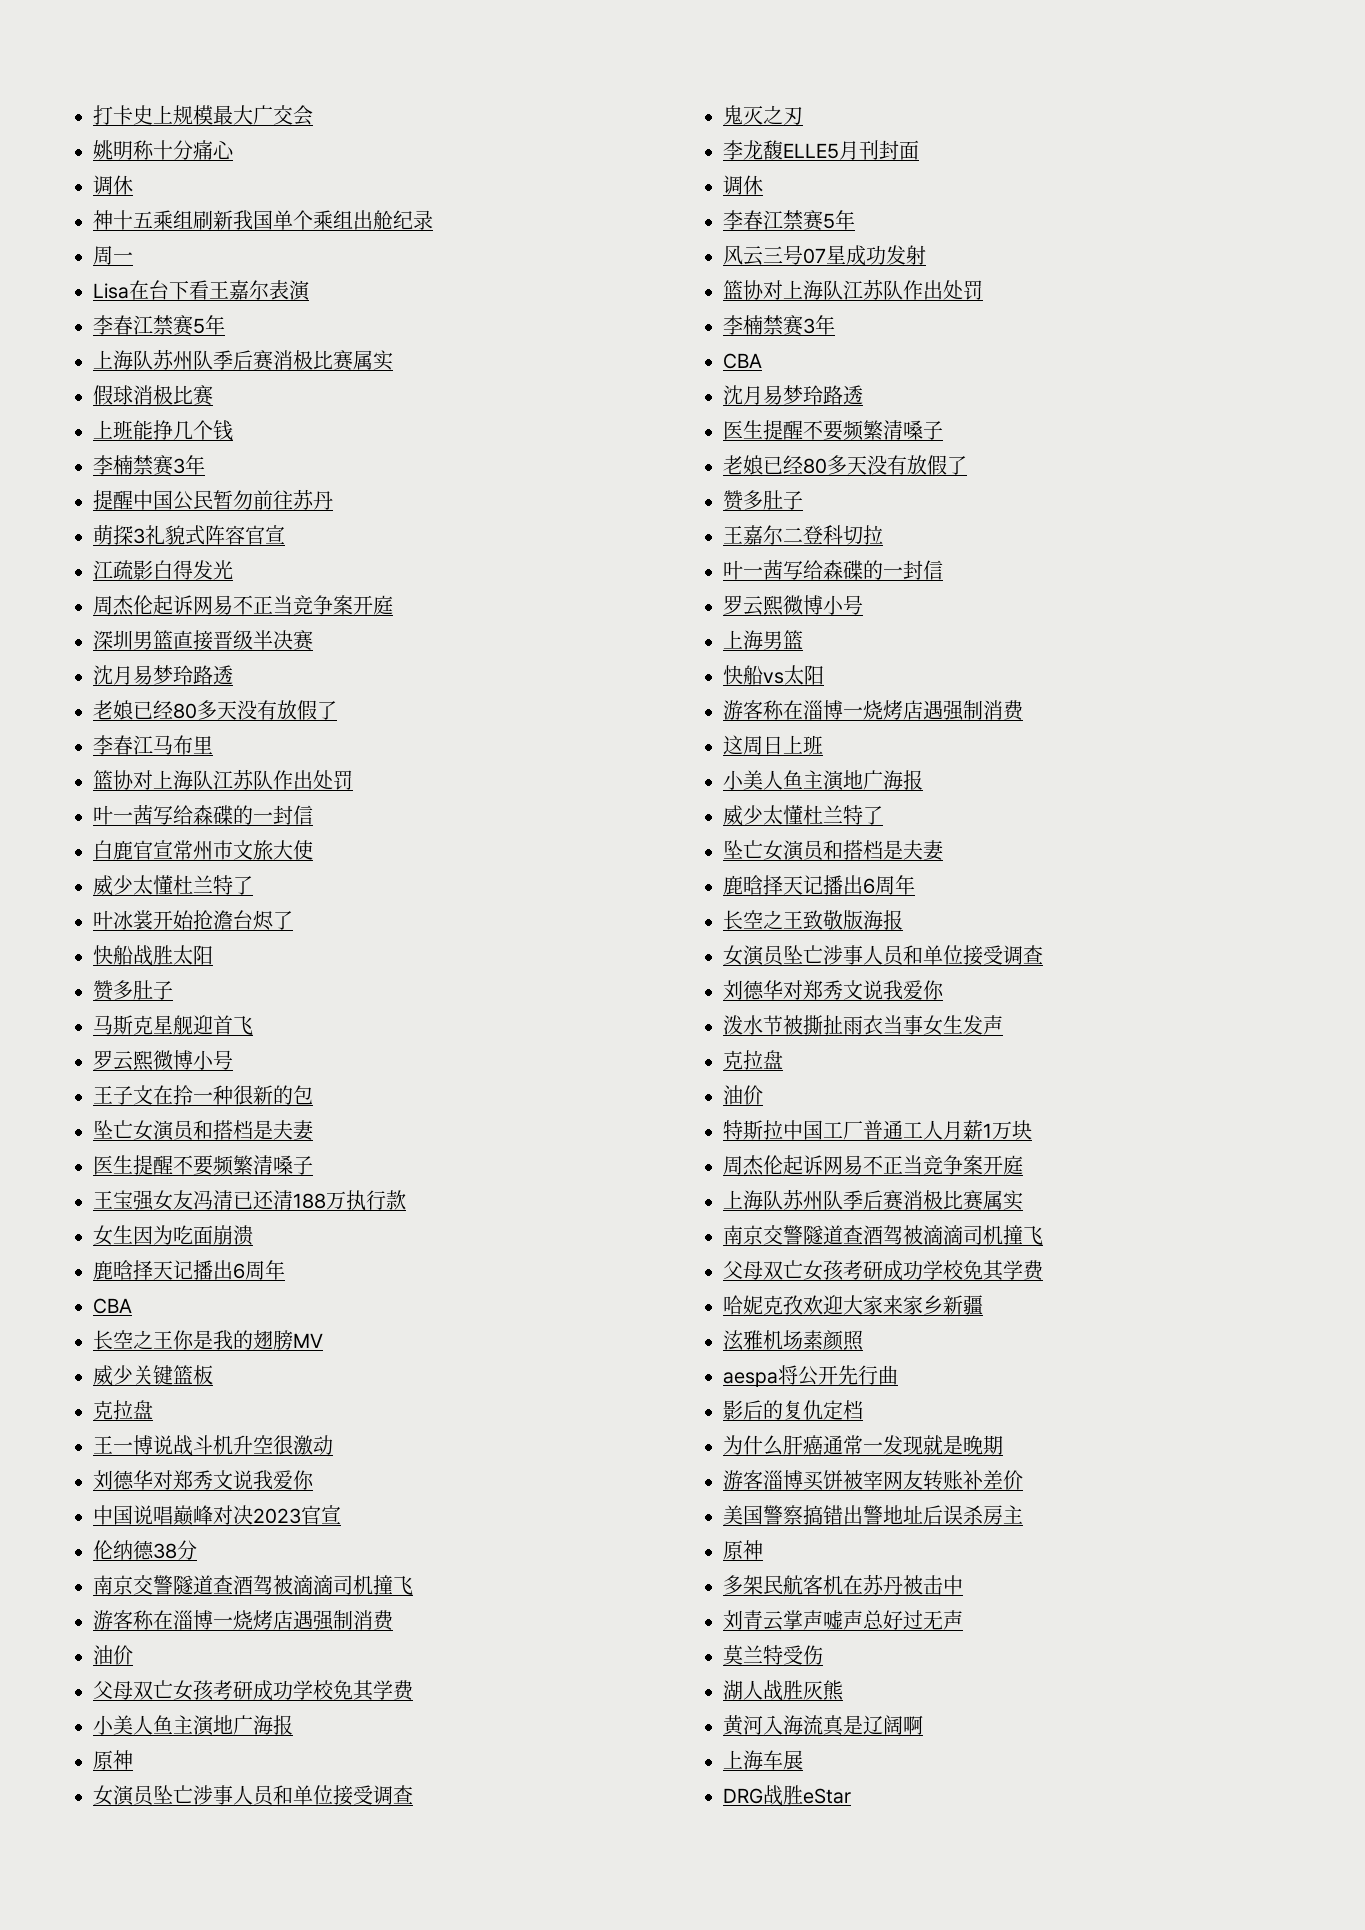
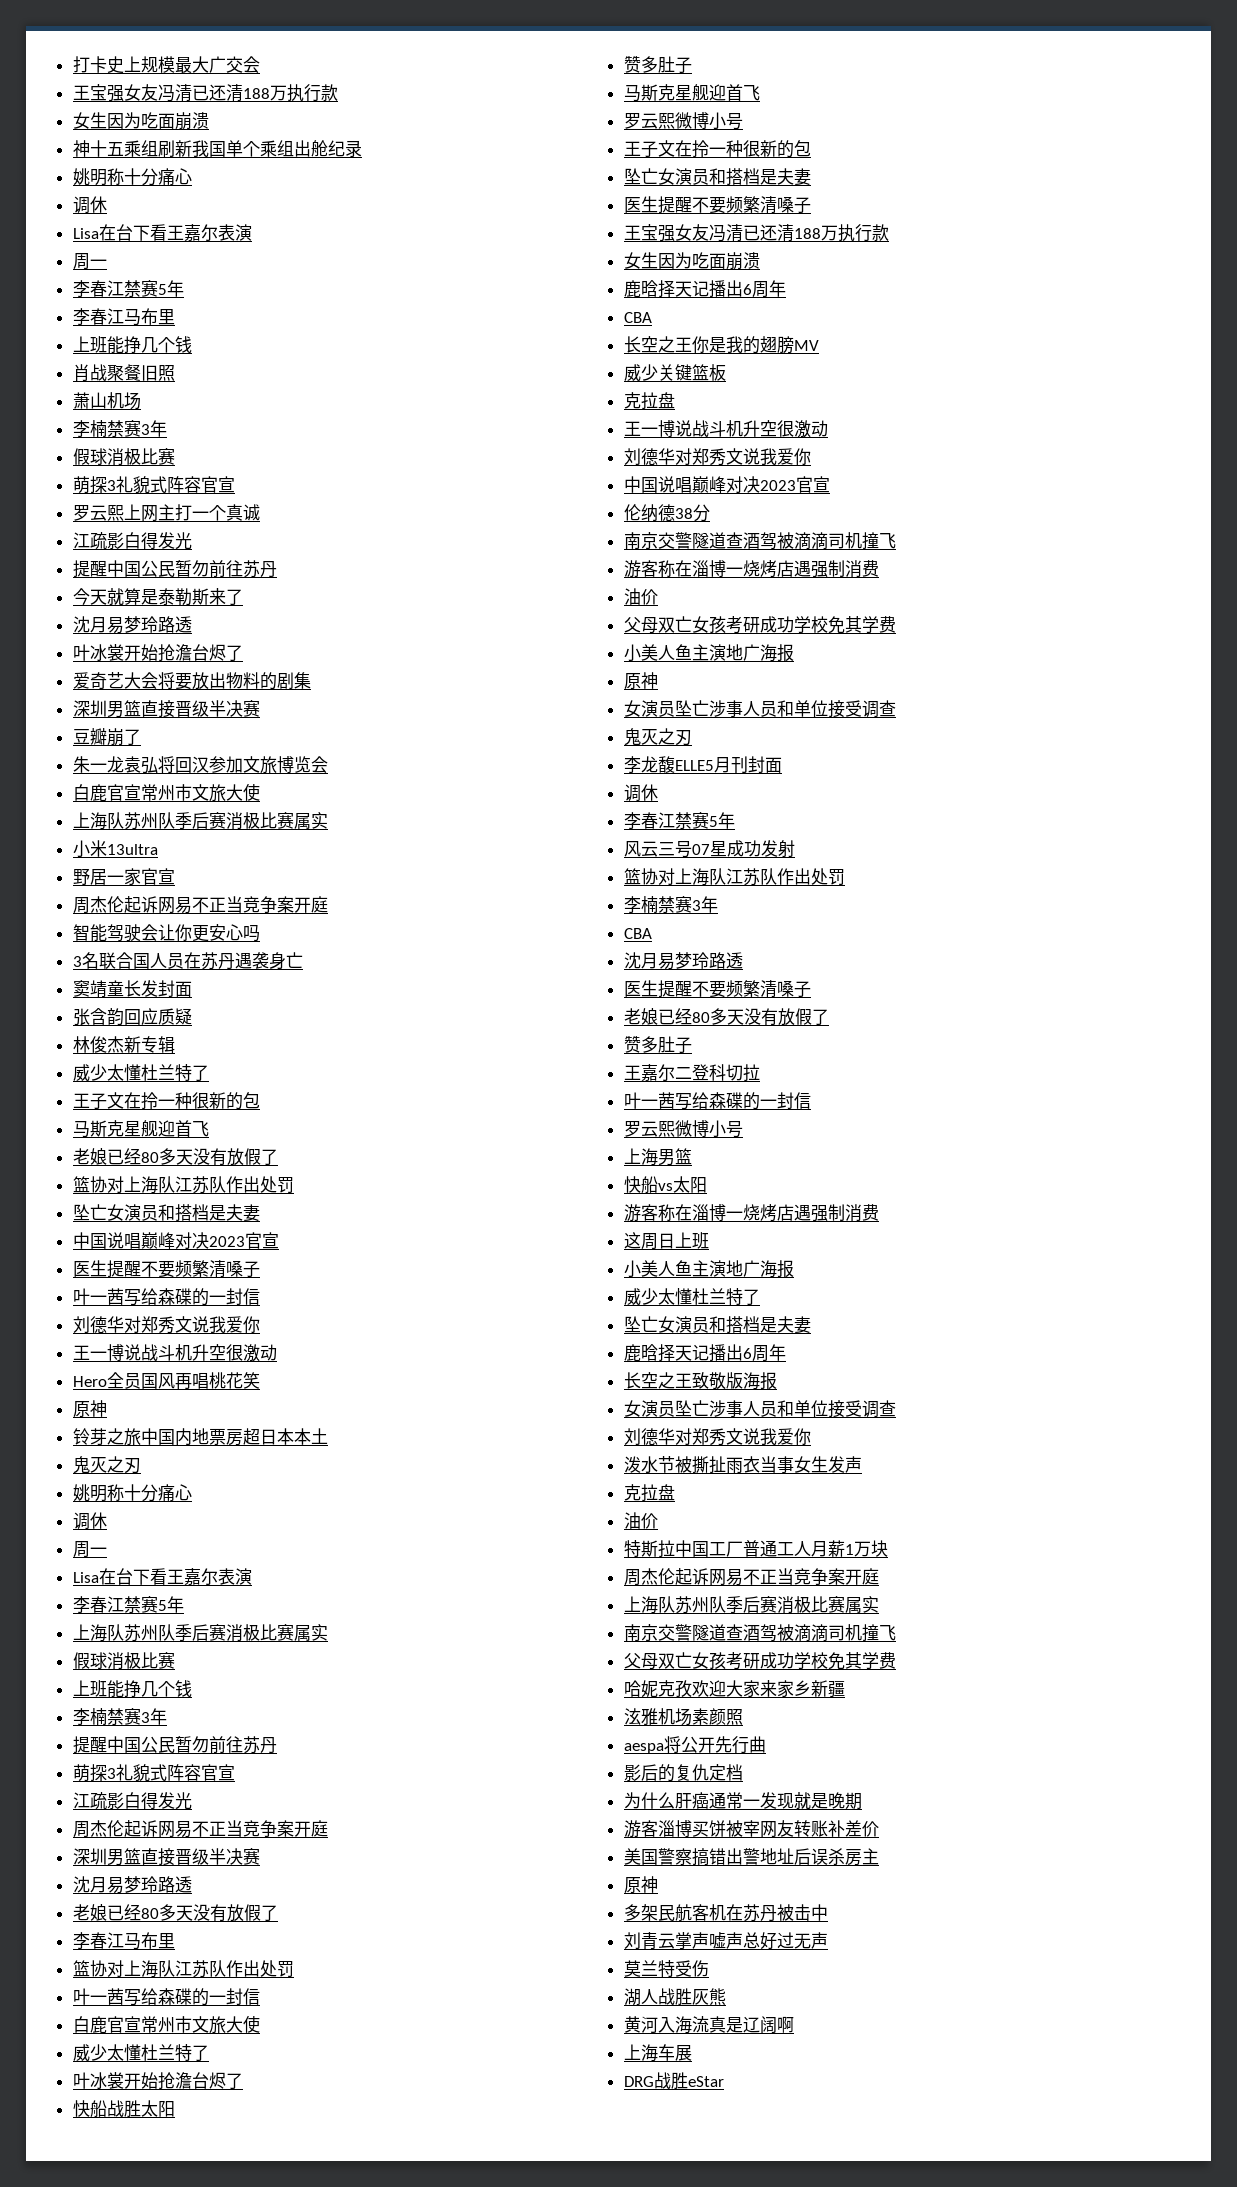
  打卡史上规模最大广交会
- 姚明称十分痛心
- 调休
+ 王宝强女友冯清已还清188万执行款
+ 女生因为吃面崩溃
  神十五乘组刷新我国单个乘组出舱纪录
+ 姚明称十分痛心
+ 调休
+ Lisa在台下看王嘉尔表演
+ 周一
+ 李春江禁赛5年
+ 李春江马布里
+ 上班能挣几个钱
+ 肖战聚餐旧照
+ 萧山机场
+ 李楠禁赛3年
+ 假球消极比赛
+ 萌探3礼貌式阵容官宣
+ 罗云熙上网主打一个真诚
+ 江疏影白得发光
+ 提醒中国公民暂勿前往苏丹
+ 今天就算是泰勒斯来了
+ 沈月易梦玲路透
+ 叶冰裳开始抢澹台烬了
+ 爱奇艺大会将要放出物料的剧集
+ 深圳男篮直接晋级半决赛
+ 豆瓣崩了
+ 朱一龙袁弘将回汉参加文旅博览会
+ 白鹿官宣常州市文旅大使
+ 上海队苏州队季后赛消极比赛属实
+ 小米13ultra
+ 野居一家官宣
+ 周杰伦起诉网易不正当竞争案开庭
+ 智能驾驶会让你更安心吗
+ 3名联合国人员在苏丹遇袭身亡
+ 窦靖童长发封面
+ 张含韵回应质疑
+ 林俊杰新专辑
+ 威少太懂杜兰特了
+ 王子文在拎一种很新的包
+ 马斯克星舰迎首飞
+ 老娘已经80多天没有放假了
+ 篮协对上海队江苏队作出处罚
+ 坠亡女演员和搭档是夫妻
+ 中国说唱巅峰对决2023官宣
+ 医生提醒不要频繁清嗓子
+ 叶一茜写给森碟的一封信
+ 刘德华对郑秀文说我爱你
+ 王一博说战斗机升空很激动
+ Hero全员国风再唱桃花笑
+ 原神
+ 铃芽之旅中国内地票房超日本本土
+ 鬼灭之刃
+ 姚明称十分痛心
+ 调休

